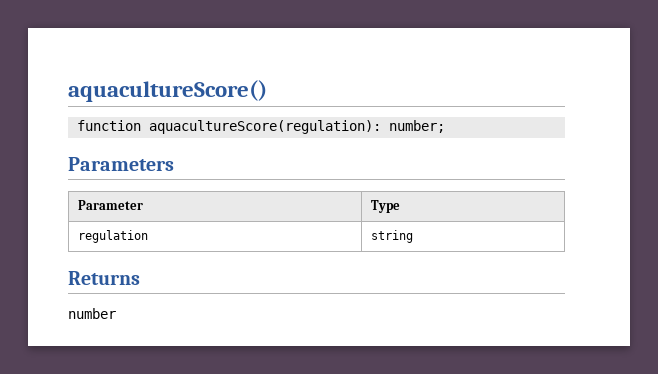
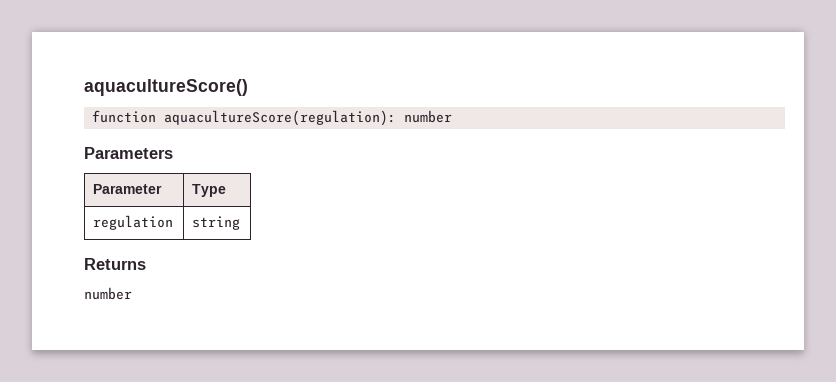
- function aquacultureScore(regulation): number;
+ function aquacultureScore(regulation): number

